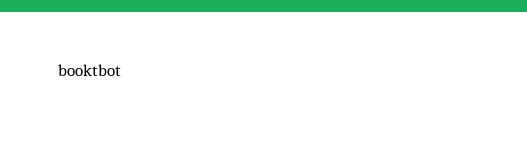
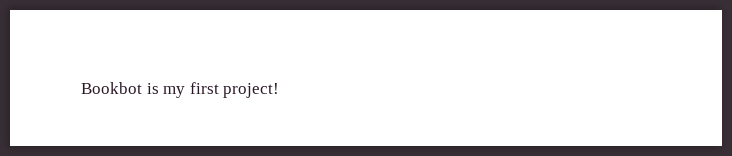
- booktbot
+ Bookbot is my first project!

